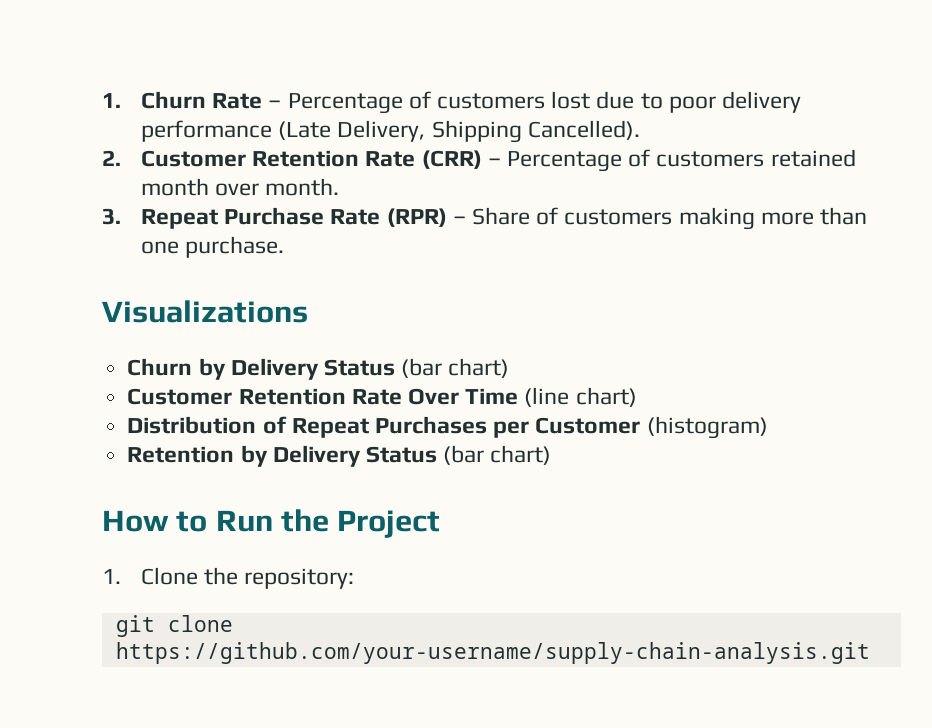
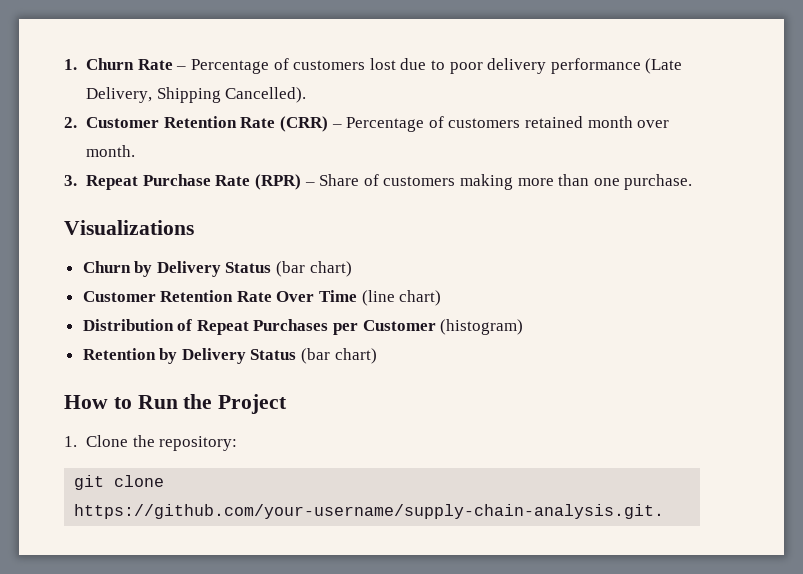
- git clone https://github.com/your-username/supply-chain-analysis.git
+ git clone https://github.com/your-username/supply-chain-analysis.git.

